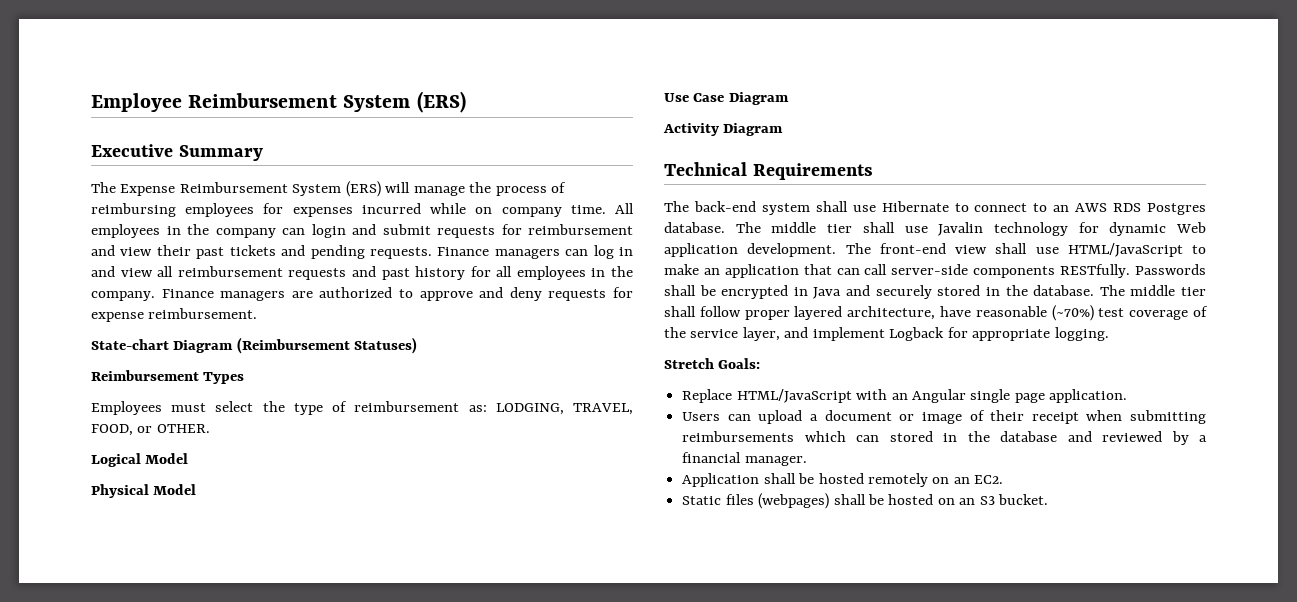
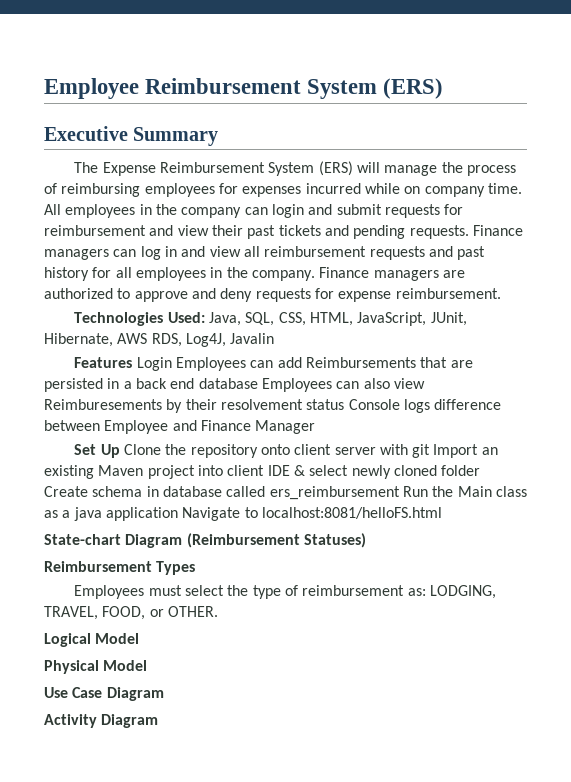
+ Technologies Used: Java, SQL, CSS, HTML, JavaScript, JUnit, Hibernate, AWS RDS, Log4J, Javalin
+ Features Login Employees can add Reimbursements that are persisted in a back end database Employees can also view Reimburesements by their resolvement status Console logs difference between Employee and Finance Manager
+ Set Up Clone the repository onto client server with git Import an existing Maven project into client IDE & select newly cloned folder Create schema in database called ers_reimbursement Run the Main class as a java application Navigate to localhost:8081/helloFS.html
- Technical Requirements
- The back-end system shall use Hibernate to connect to an AWS RDS Postgres database. The middle tier shall use Javalin technology for dynamic Web application development. The front-end view shall use HTML/JavaScript to make an application that can call server-side components RESTfully. Passwords shall be encrypted in Java and securely stored in the database. The middle tier shall follow proper layered architecture, have reasonable (~70%) test coverage of the service layer, and implement Logback for appropriate logging.
- Stretch Goals:
- Replace HTML/JavaScript with an Angular single page application.
- Users can upload a document or image of their receipt when submitting reimbursements which can stored in the database and reviewed by a financial manager.
- Application shall be hosted remotely on an EC2.
- Static files (webpages) shall be hosted on an S3 bucket.

